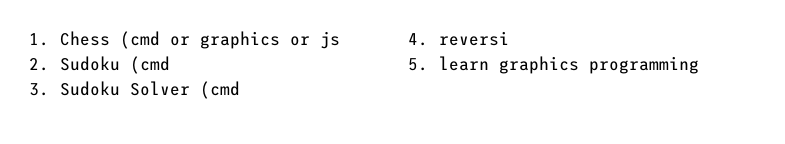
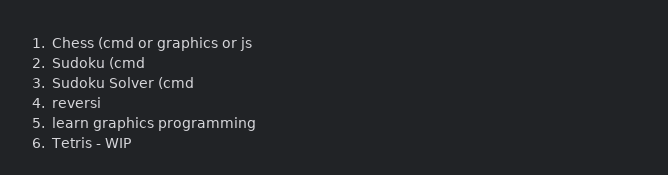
+ 6. Tetris - WIP

